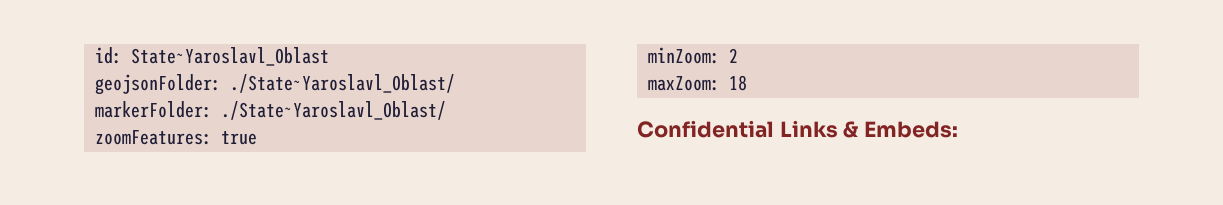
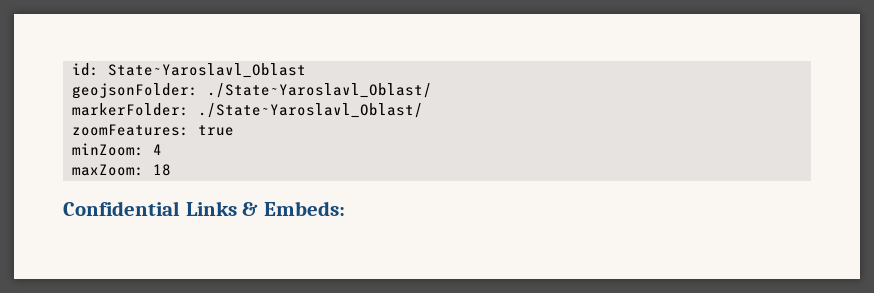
- minZoom: 2
+ minZoom: 4

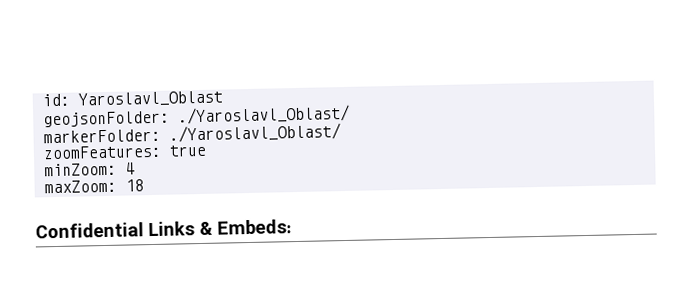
- id: State~Yaroslavl_Oblast
+ id: Yaroslavl_Oblast
- geojsonFolder: ./State~Yaroslavl_Oblast/
+ geojsonFolder: ./Yaroslavl_Oblast/
- markerFolder: ./State~Yaroslavl_Oblast/
+ markerFolder: ./Yaroslavl_Oblast/

